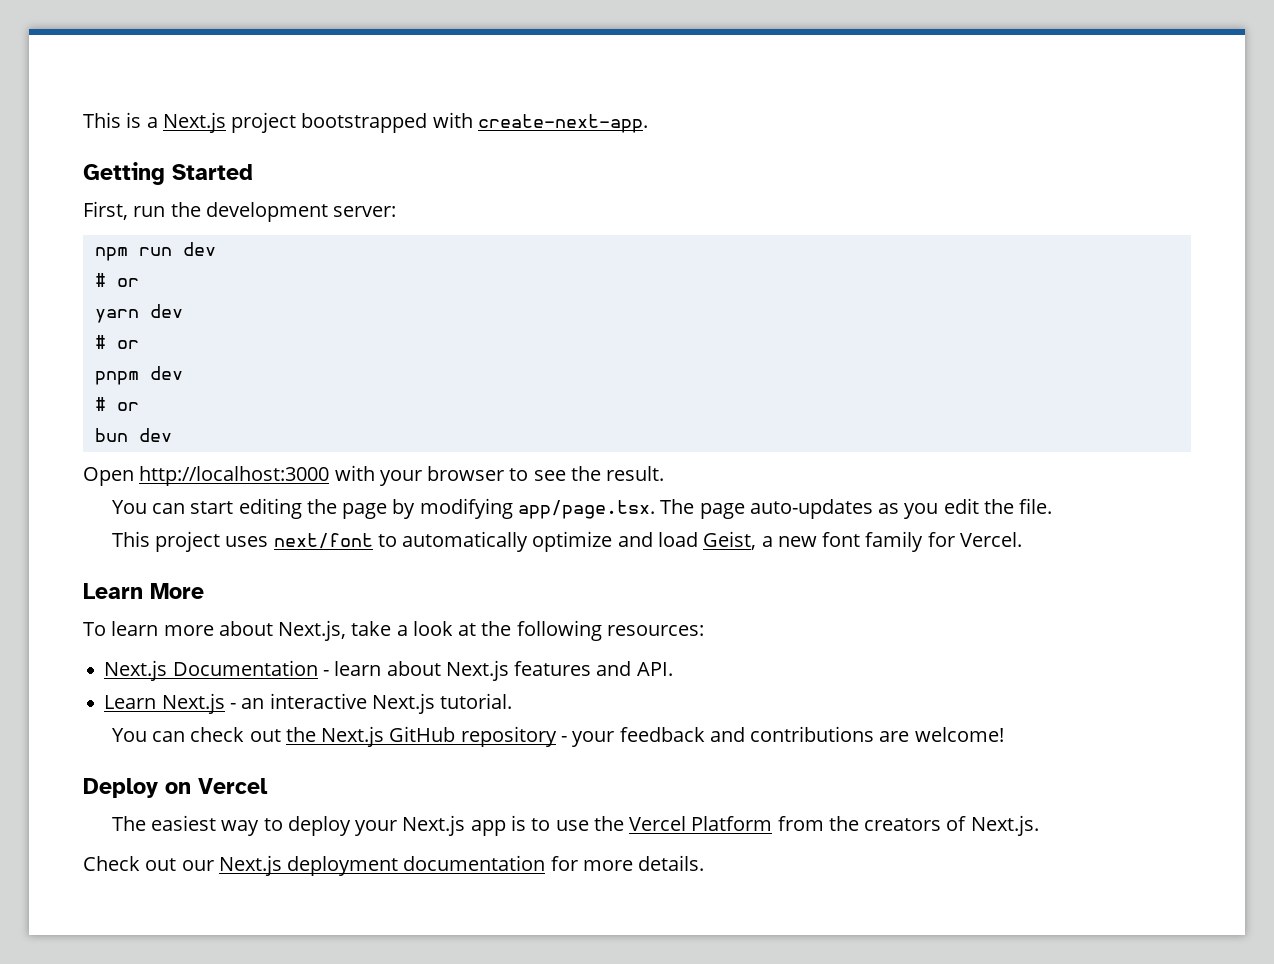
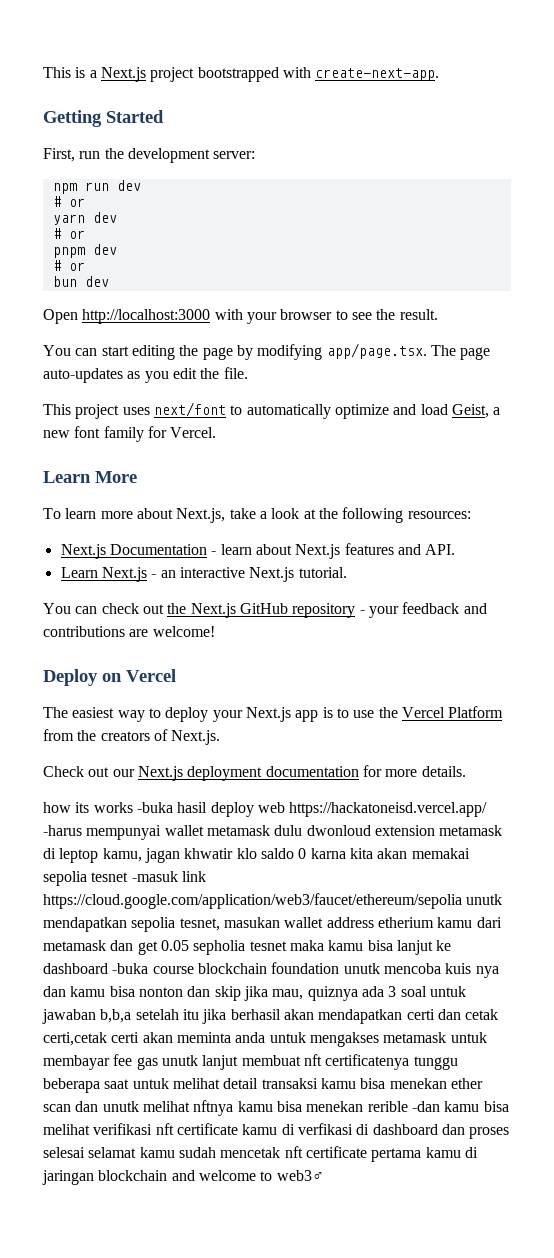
+ how its works -buka hasil deploy web https://hackatoneisd.vercel.app/ -harus mempunyai wallet metamask dulu dwonloud extension metamask di leptop kamu, jagan khwatir klo saldo 0 karna kita akan memakai sepolia tesnet -masuk link https://cloud.google.com/application/web3/faucet/ethereum/sepolia unutk mendapatkan sepolia tesnet, masukan wallet address etherium kamu dari metamask dan get 0.05 sepholia tesnet maka kamu bisa lanjut ke dashboard -buka course blockchain foundation unutk mencoba kuis nya dan kamu bisa nonton dan skip jika mau, quiznya ada 3 soal untuk jawaban b,b,a setelah itu jika berhasil akan mendapatkan certi dan cetak certi,cetak certi akan meminta anda untuk mengakses metamask untuk membayar fee gas unutk lanjut membuat nft certificatenya tunggu beberapa saat untuk melihat detail transaksi kamu bisa menekan ether scan dan unutk melihat nftnya kamu bisa menekan rerible -dan kamu bisa melihat verifikasi nft certificate kamu di verfikasi di dashboard dan proses selesai selamat kamu sudah mencetak nft certificate pertama kamu di jaringan blockchain and welcome to web3♂

